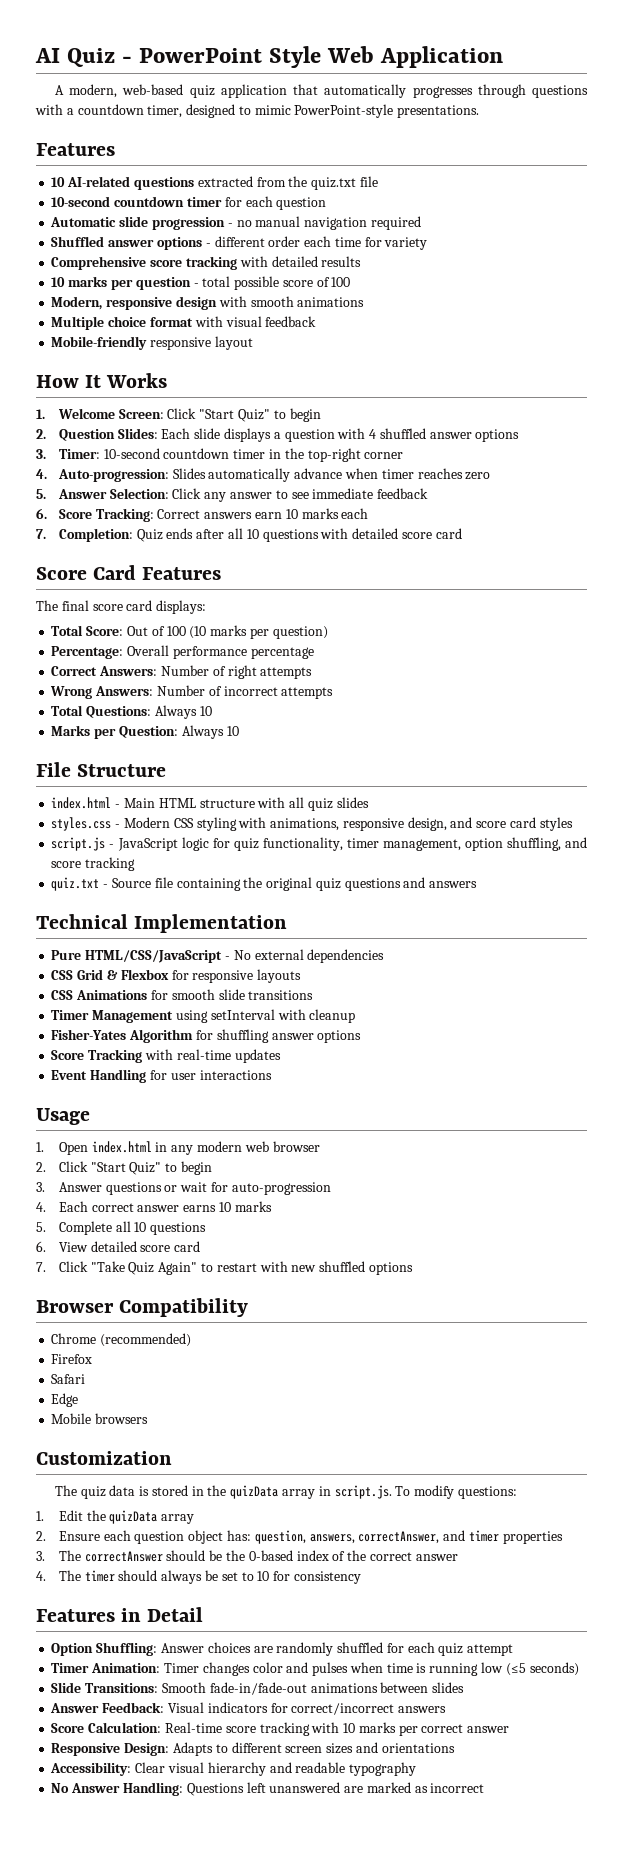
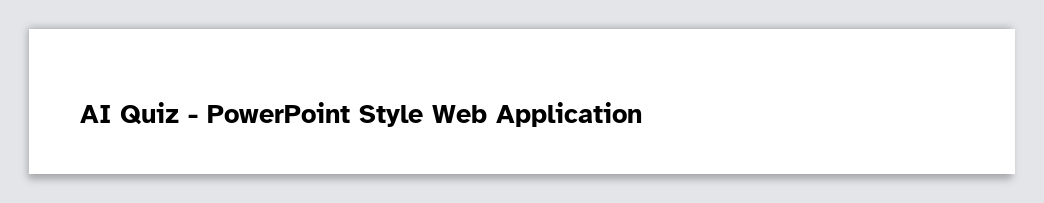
- A modern, web-based quiz application that automatically progresses through questions with a countdown timer, designed to mimic PowerPoint-style presentations.
- Features
- 10 AI-related questions extracted from the quiz.txt file
- 10-second countdown timer for each question
- Automatic slide progression - no manual navigation required
- Shuffled answer options - different order each time for variety
- Comprehensive score tracking with detailed results
- 10 marks per question - total possible score of 100
- Modern, responsive design with smooth animations
- Multiple choice format with visual feedback
- Mobile-friendly responsive layout
- How It Works
- 1. Welcome Screen: Click "Start Quiz" to begin
- 2. Question Slides: Each slide displays a question with 4 shuffled answer options
- 3. Timer: 10-second countdown timer in the top-right corner
- 4. Auto-progression: Slides automatically advance when timer reaches zero
- 5. Answer Selection: Click any answer to see immediate feedback
- 6. Score Tracking: Correct answers earn 10 marks each
- 7. Completion: Quiz ends after all 10 questions with detailed score card
- Score Card Features
- The final score card displays:
- Total Score: Out of 100 (10 marks per question)
- Percentage: Overall performance percentage
- Correct Answers: Number of right attempts
- Wrong Answers: Number of incorrect attempts
- Total Questions: Always 10
- Marks per Question: Always 10
- File Structure
- index.html - Main HTML structure with all quiz slides
- styles.css - Modern CSS styling with animations, responsive design, and score card styles
- script.js - JavaScript logic for quiz functionality, timer management, option shuffling, and score tracking
- quiz.txt - Source file containing the original quiz questions and answers
- Technical Implementation
- Pure HTML/CSS/JavaScript - No external dependencies
- CSS Grid & Flexbox for responsive layouts
- CSS Animations for smooth slide transitions
- Timer Management using setInterval with cleanup
- Fisher-Yates Algorithm for shuffling answer options
- Score Tracking with real-time updates
- Event Handling for user interactions
- Usage
- 1. Open index.html in any modern web browser
- 2. Click "Start Quiz" to begin
- 3. Answer questions or wait for auto-progression
- 4. Each correct answer earns 10 marks
- 5. Complete all 10 questions
- 6. View detailed score card
- 7. Click "Take Quiz Again" to restart with new shuffled options
- Browser Compatibility
- Chrome (recommended)
- Firefox
- Safari
- Edge
- Mobile browsers
- Customization
- The quiz data is stored in the quizData array in script.js. To modify questions:
- 1. Edit the quizData array
- 2. Ensure each question object has: question, answers, correctAnswer, and timer properties
- 3. The correctAnswer should be the 0-based index of the correct answer
- 4. The timer should always be set to 10 for consistency
- Features in Detail
- Option Shuffling: Answer choices are randomly shuffled for each quiz attempt
- Timer Animation: Timer changes color and pulses when time is running low (≤5 seconds)
- Slide Transitions: Smooth fade-in/fade-out animations between slides
- Answer Feedback: Visual indicators for correct/incorrect answers
- Score Calculation: Real-time score tracking with 10 marks per correct answer
- Responsive Design: Adapts to different screen sizes and orientations
- Accessibility: Clear visual hierarchy and readable typography
- No Answer Handling: Questions left unanswered are marked as incorrect

